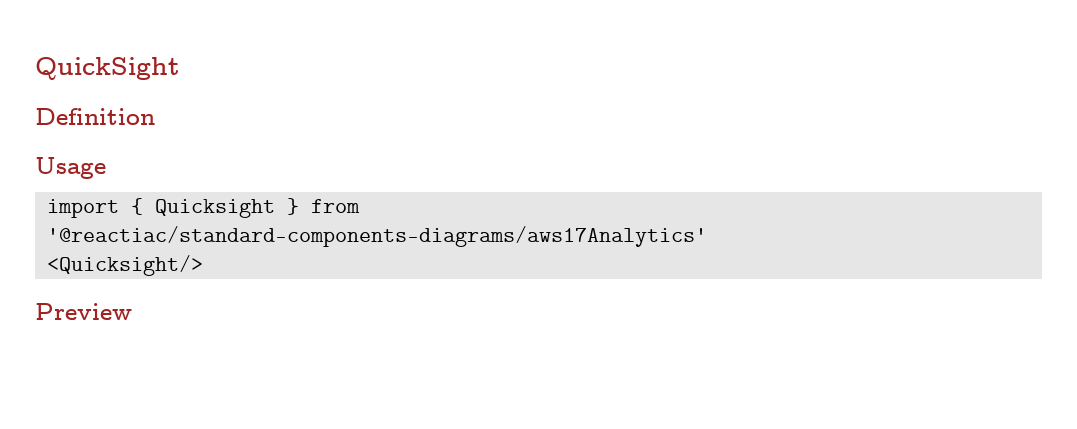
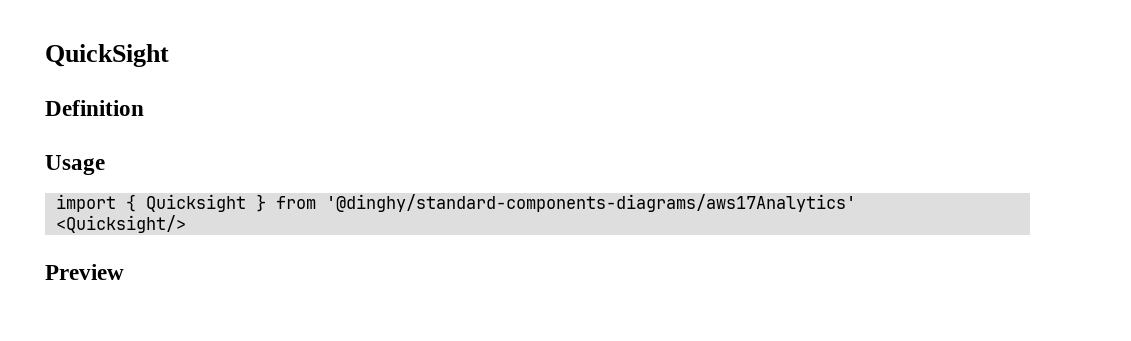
- import { Quicksight } from '@reactiac/standard-components-diagrams/aws17Analytics'
+ import { Quicksight } from '@dinghy/standard-components-diagrams/aws17Analytics'

